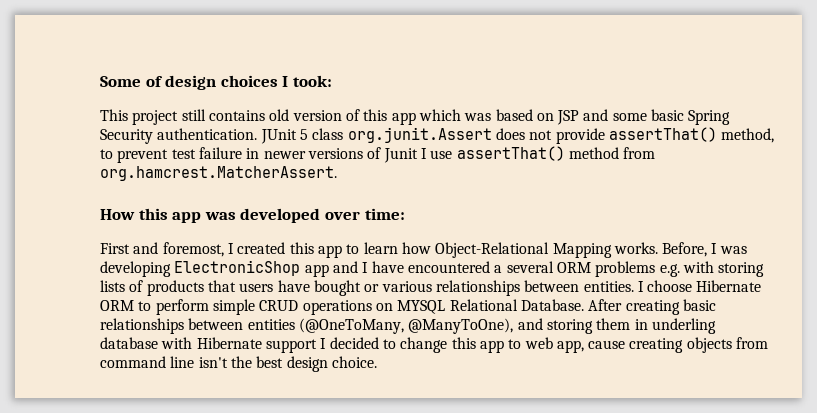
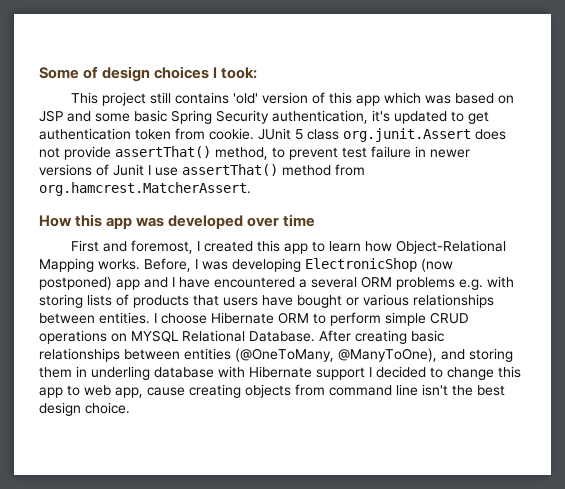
- This project still contains old version of this app which was based on JSP and some basic Spring Security authentication.
+ This project still contains 'old' version of this app which was based on JSP and some basic Spring Security authentication, it's updated to get authentication token from cookie.
- How this app was developed over time:
+ How this app was developed over time
- Before, I was developing ElectronicShop app and I have encountered a several ORM problems e.g. with storing lists of products that users have bought or various relationships between entities.
+ Before, I was developing ElectronicShop (now postponed) app and I have encountered a several ORM problems e.g. with storing lists of products that users have bought or various relationships between entities.

